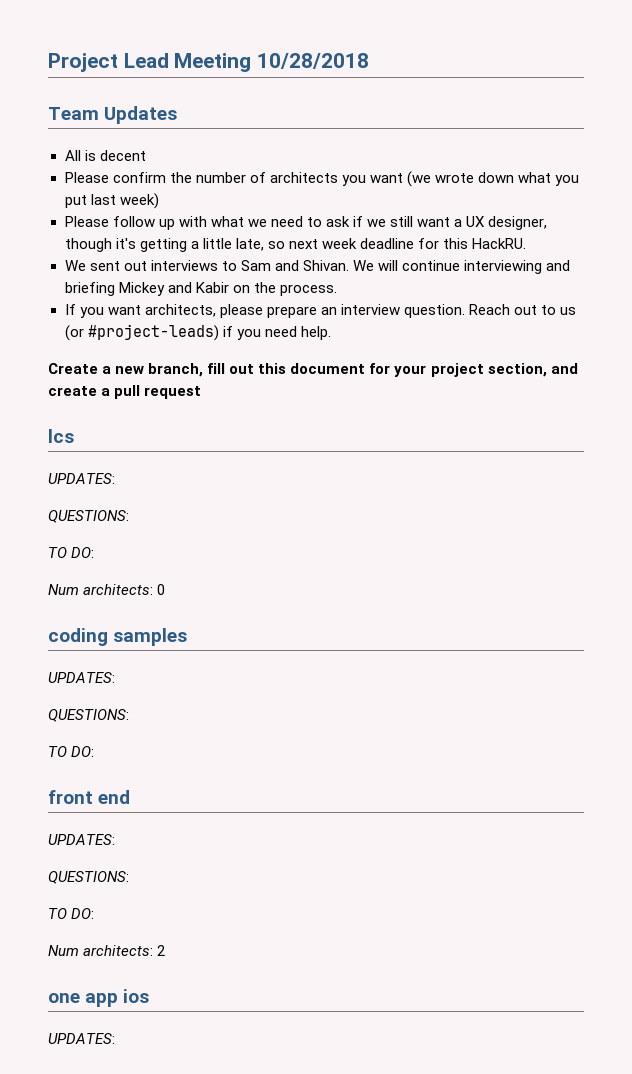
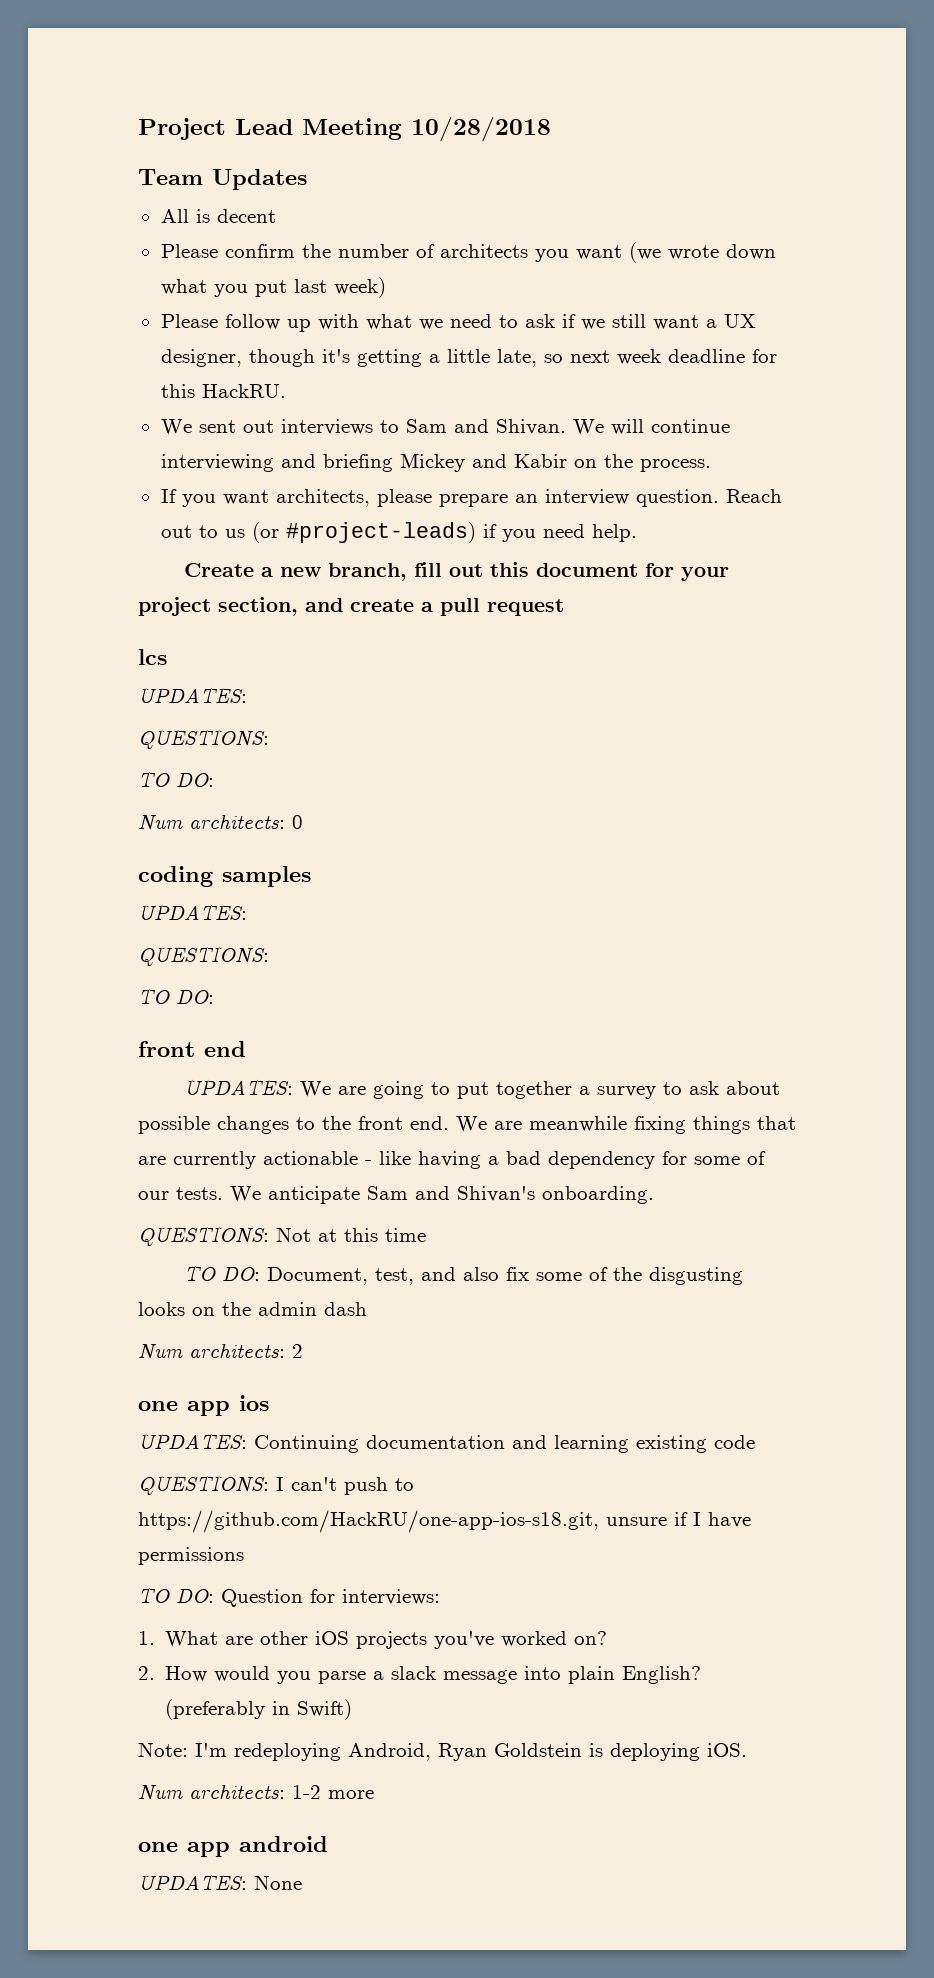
  front end
- UPDATES:
- QUESTIONS:
- TO DO:
+ UPDATES: We are going to put together a survey to ask about possible changes to the front end. We are meanwhile fixing things that are currently actionable - like having a bad dependency for some of our tests. We anticipate Sam and Shivan's onboarding.
+ QUESTIONS: Not at this time
+ TO DO: Document, test, and also fix some of the disgusting looks on the admin dash
  one app ios
- UPDATES:
+ UPDATES: Continuing documentation and learning existing code
+ QUESTIONS: I can't push to https://github.com/HackRU/one-app-ios-s18.git, unsure if I have permissions
+ TO DO: Question for interviews:
+ 1. What are other iOS projects you've worked on?
+ 2. How would you parse a slack message into plain English? (preferably in Swift)
+ Note: I'm redeploying Android, Ryan Goldstein is deploying iOS.
+ Num architects: 1-2 more
+ one app android
+ UPDATES: None

